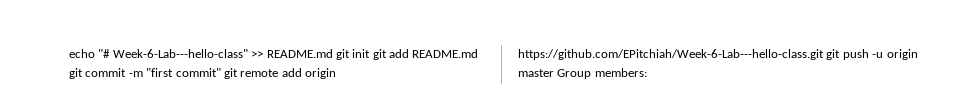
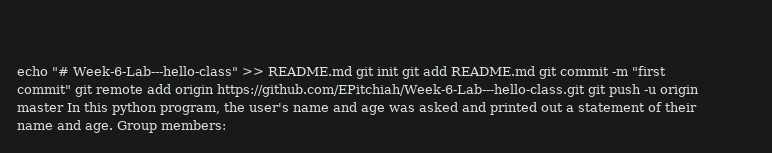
- echo "# Week-6-Lab---hello-class" >> README.md git init git add README.md git commit -m "first commit" git remote add origin https://github.com/EPitchiah/Week-6-Lab---hello-class.git git push -u origin master Group members:
+ echo "# Week-6-Lab---hello-class" >> README.md git init git add README.md git commit -m "first commit" git remote add origin https://github.com/EPitchiah/Week-6-Lab---hello-class.git git push -u origin master In this python program, the user's name and age was asked and printed out a statement of their name and age. Group members:

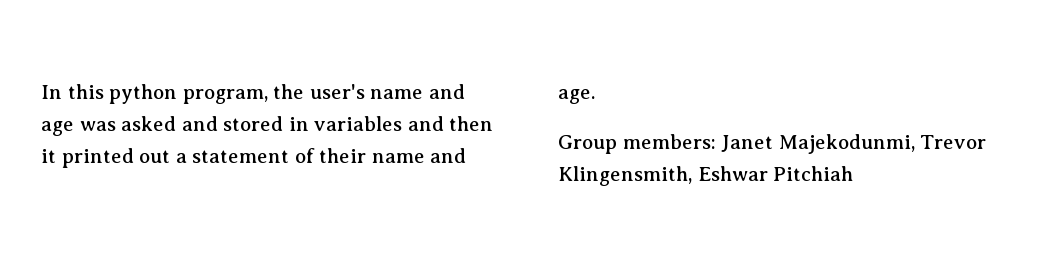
- echo "# Week-6-Lab---hello-class" >> README.md git init git add README.md git commit -m "first commit" git remote add origin https://github.com/EPitchiah/Week-6-Lab---hello-class.git git push -u origin master In this python program, the user's name and age was asked and printed out a statement of their name and age. Group members:
+ In this python program, the user's name and age was asked and stored in variables and then it printed out a statement of their name and age.
+ Group members: Janet Majekodunmi, Trevor Klingensmith, Eshwar Pitchiah

